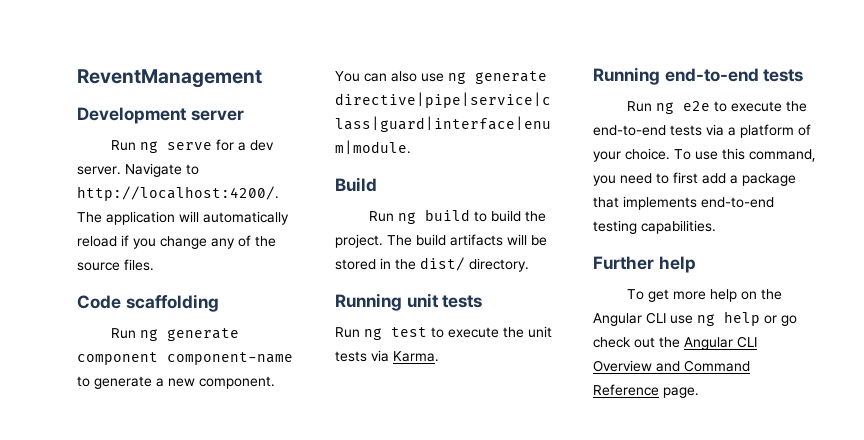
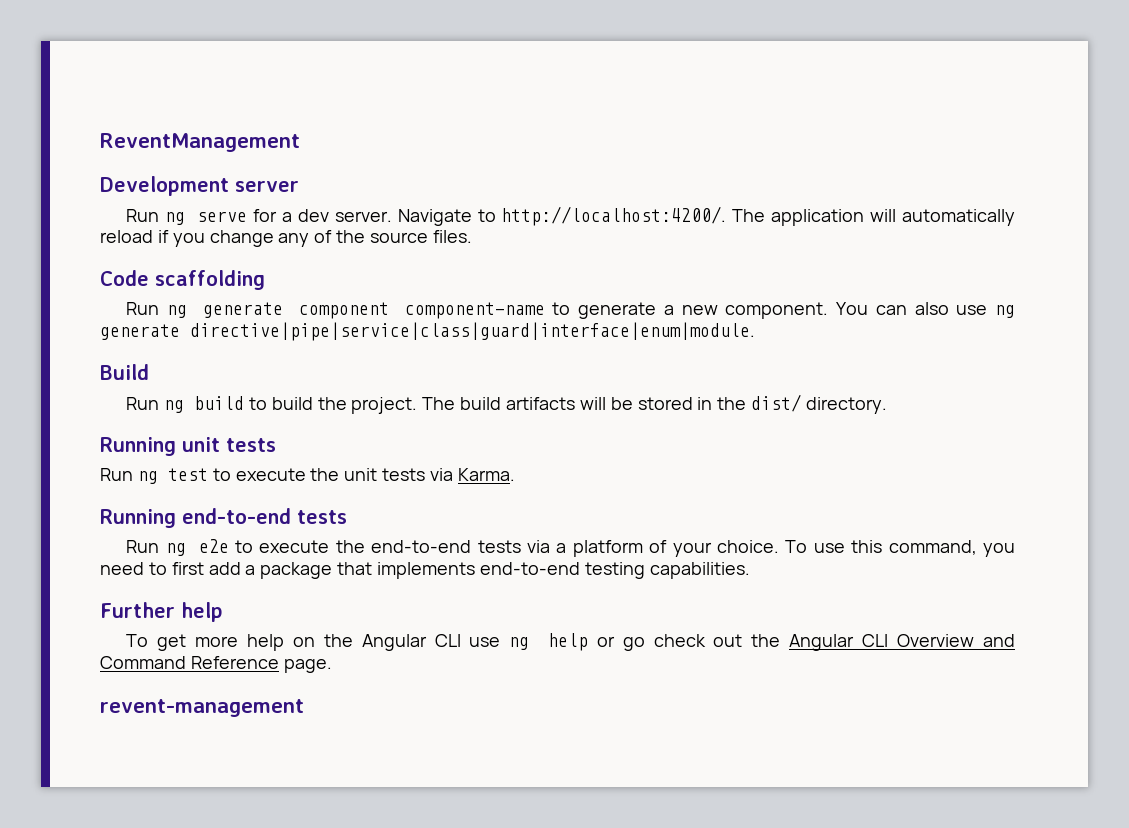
+ revent-management

